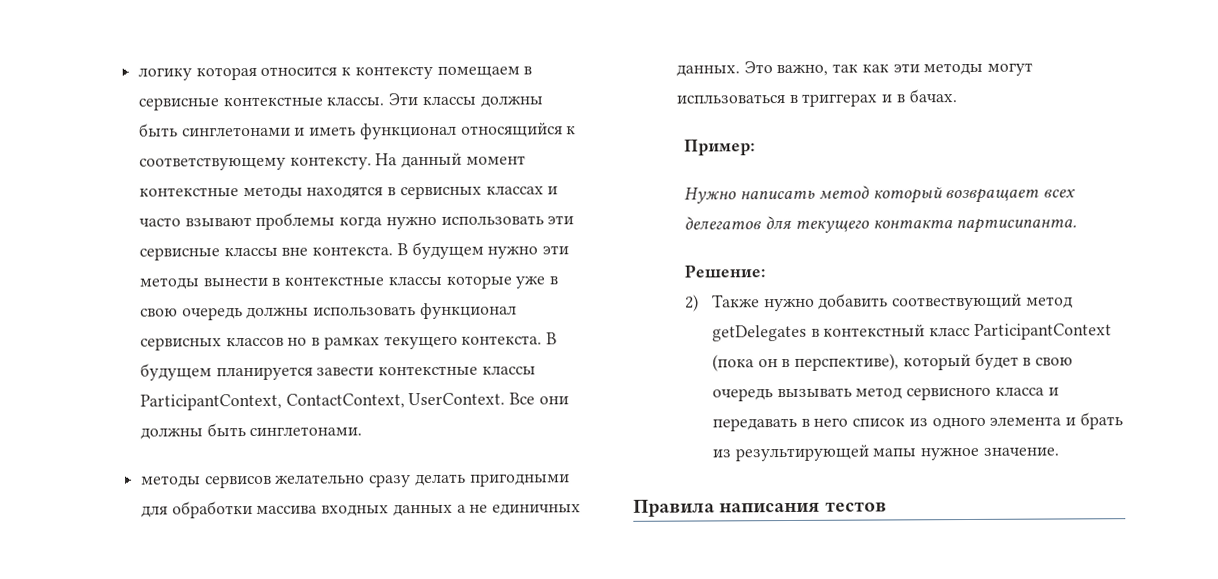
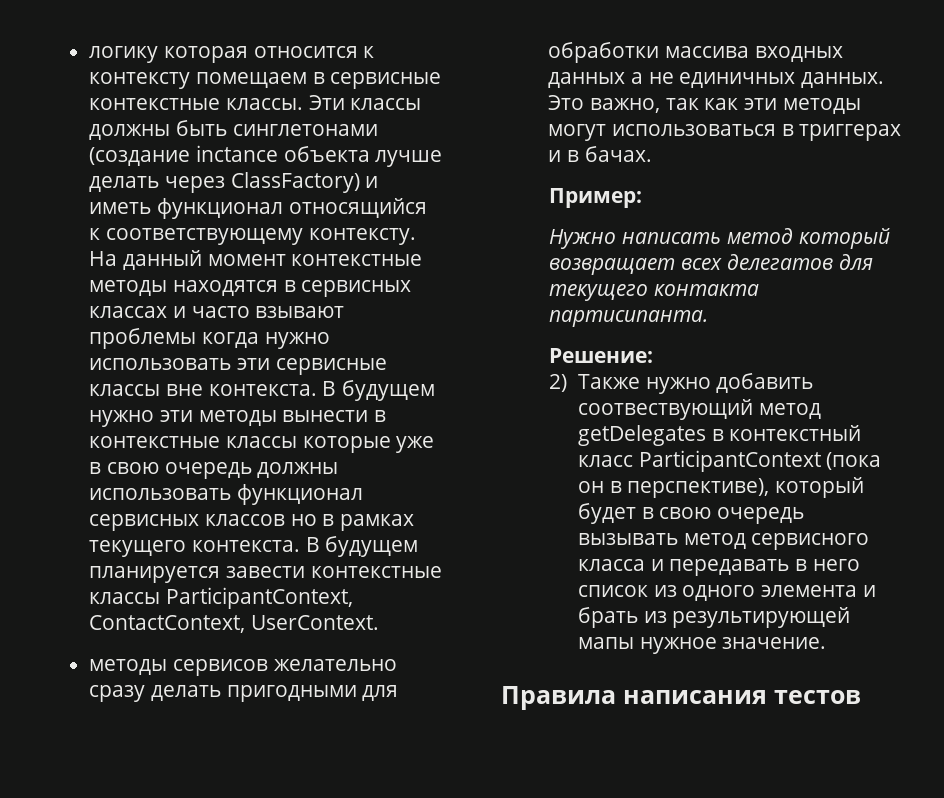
- Эти классы должны быть синглетонами и иметь функционал относящийся к соответствующему контексту.
+ Эти классы должны быть синглетонами (создание inctance объекта лучше делать через ClassFactory) и иметь функционал относящийся к соответствующему контексту.
- Все они должны быть синглетонами.
- Это важно, так как эти методы могут испльзоваться в триггерах и в бачах.
+ Это важно, так как эти методы могут использоваться в триггерах и в бачах.

